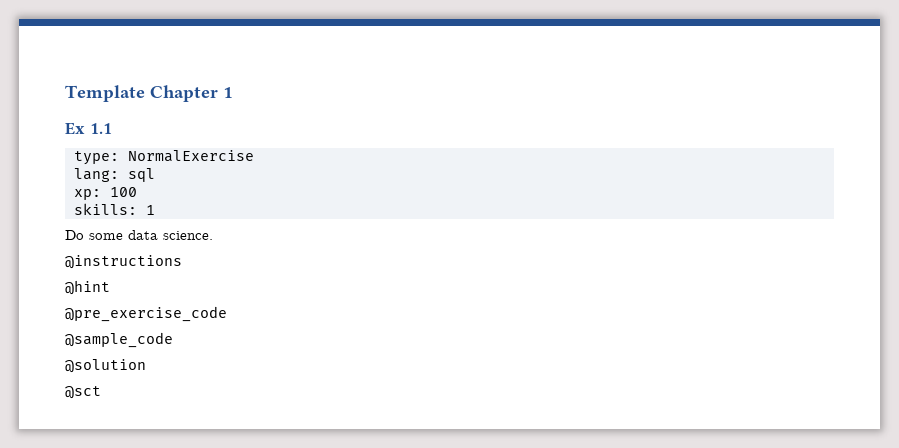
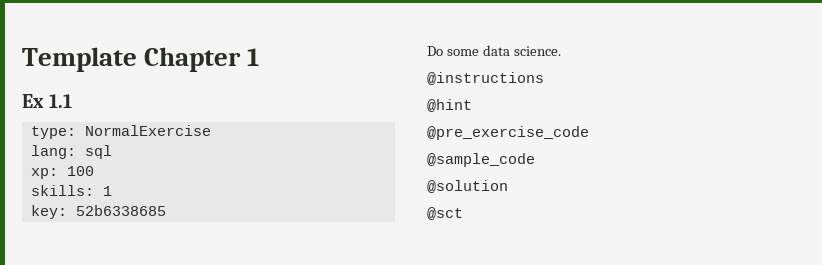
+ key: 52b6338685

